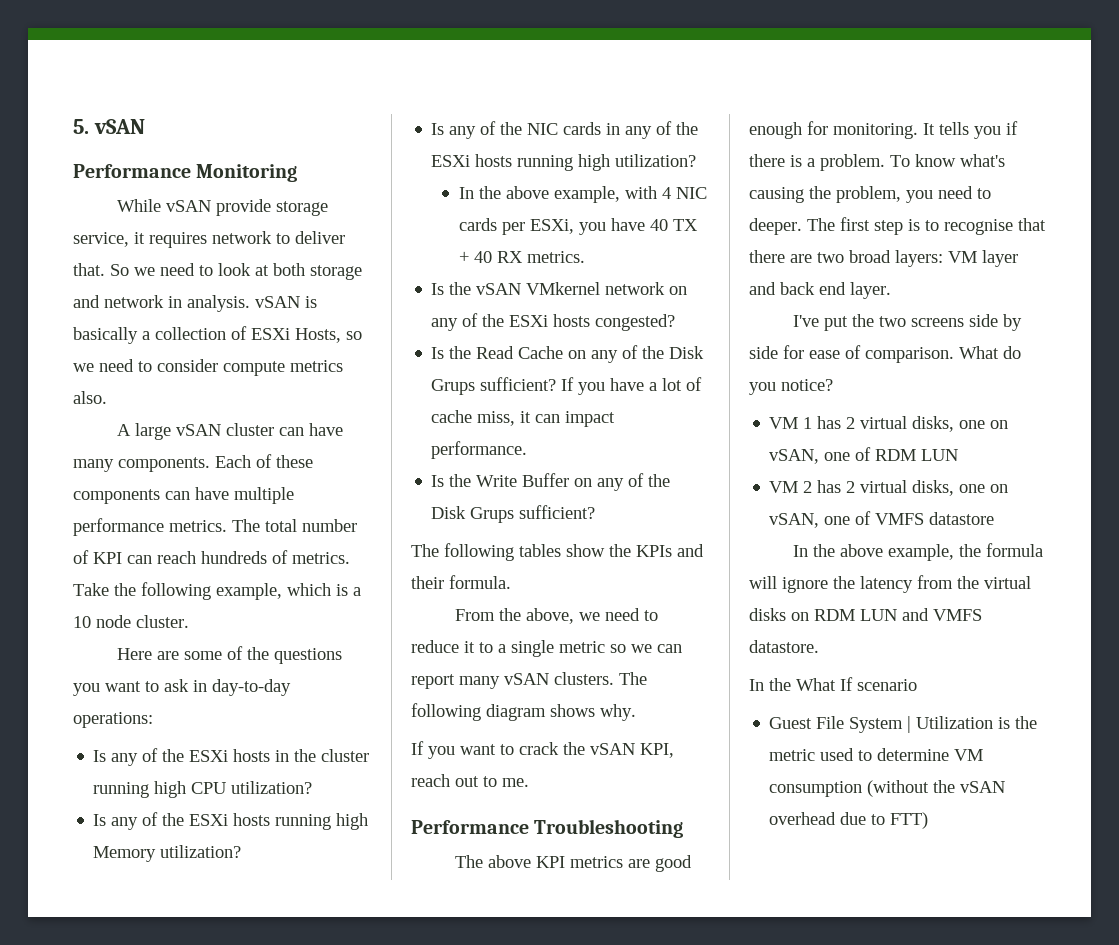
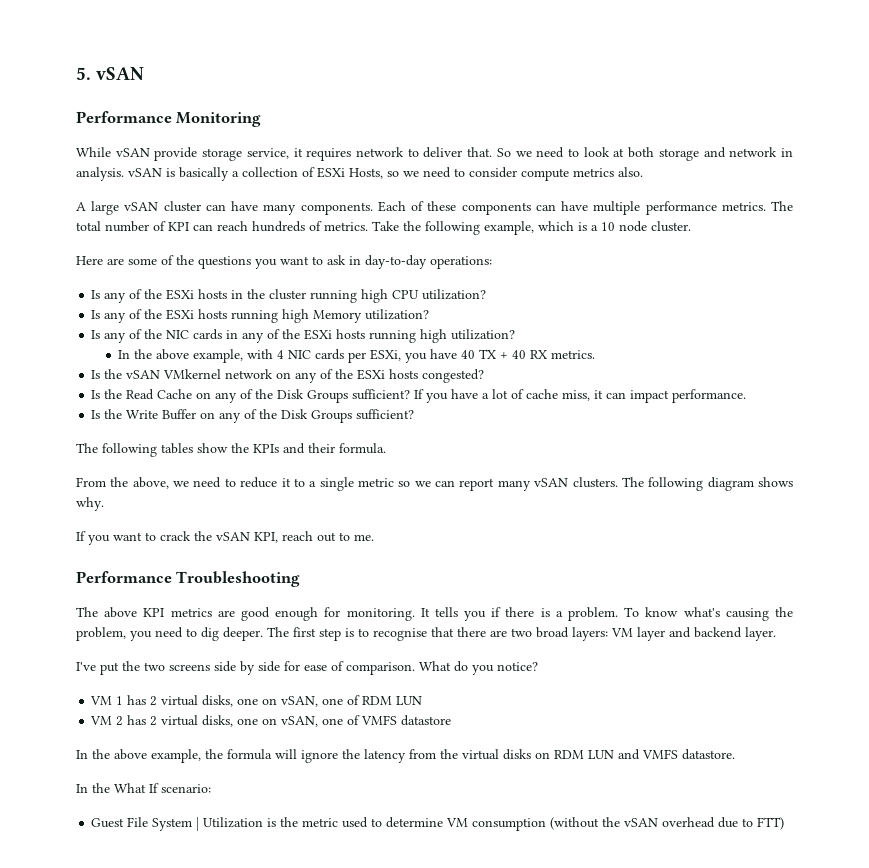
- Is the Read Cache on any of the Disk Grups sufficient?
+ Is the Read Cache on any of the Disk Groups sufficient?
- Is the Write Buffer on any of the Disk Grups sufficient?
+ Is the Write Buffer on any of the Disk Groups sufficient?
- To know what's causing the problem, you need to deeper.
+ To know what's causing the problem, you need to dig deeper.
- The first step is to recognise that there are two broad layers: VM layer and back end layer.
+ The first step is to recognise that there are two broad layers: VM layer and backend layer.
- In the What If scenario
+ In the What If scenario:

